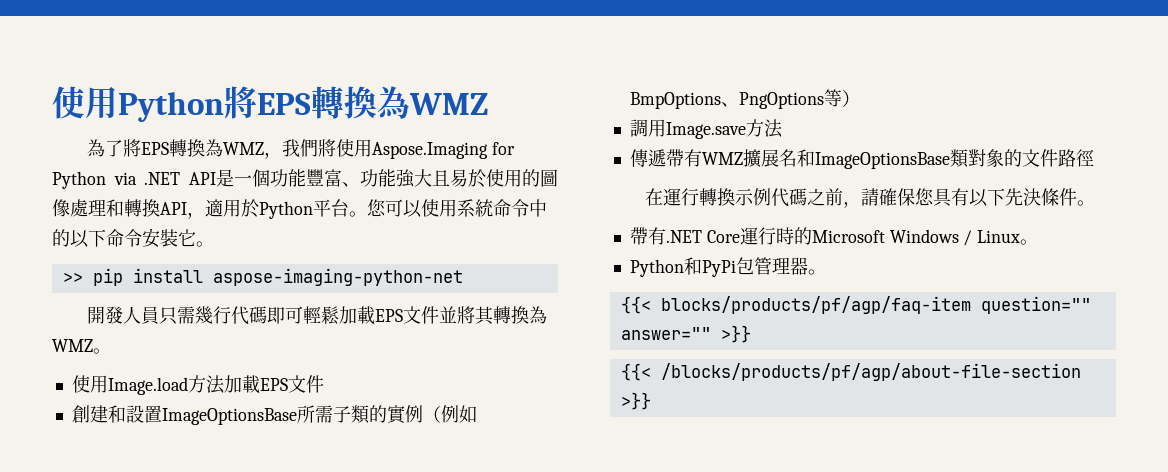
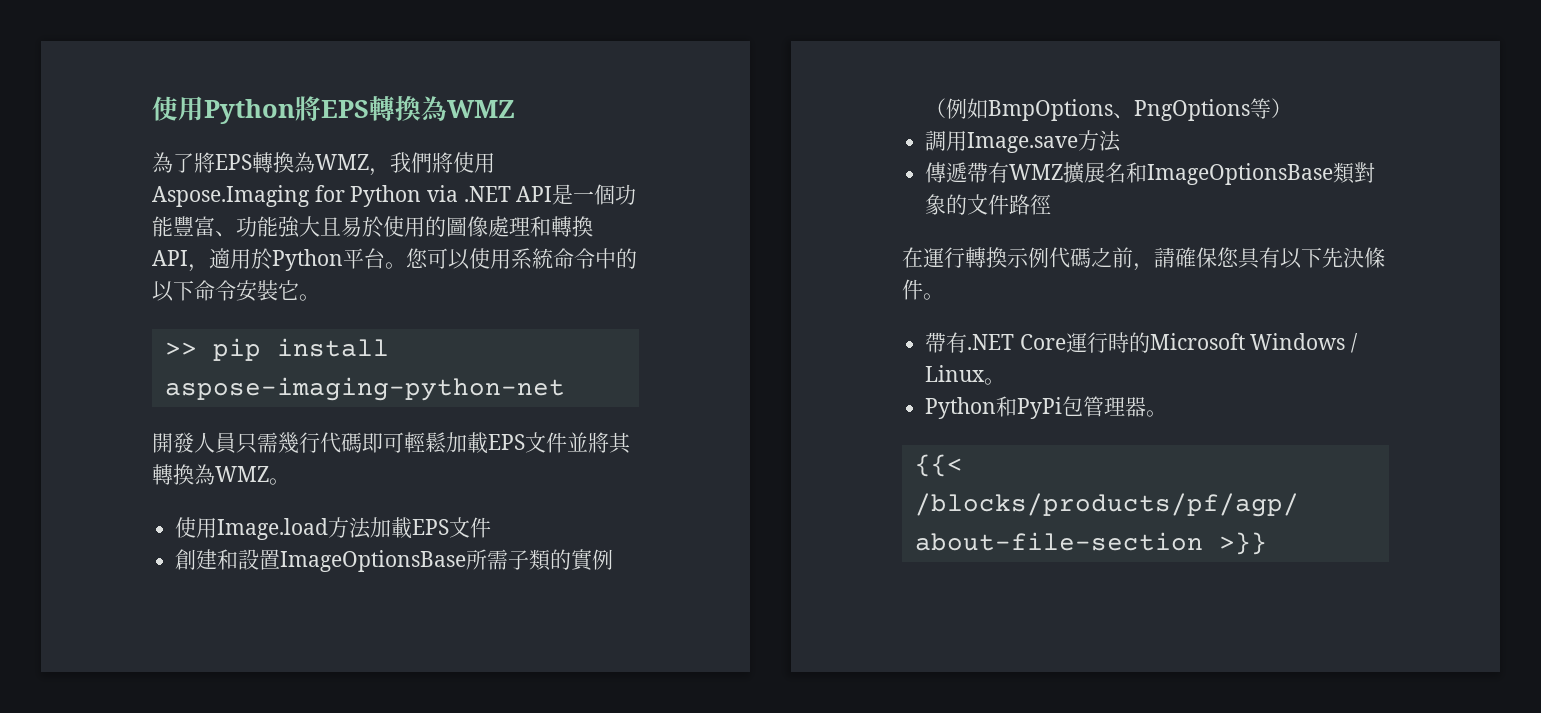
- {{< blocks/products/pf/agp/faq-item question="" answer="" >}}

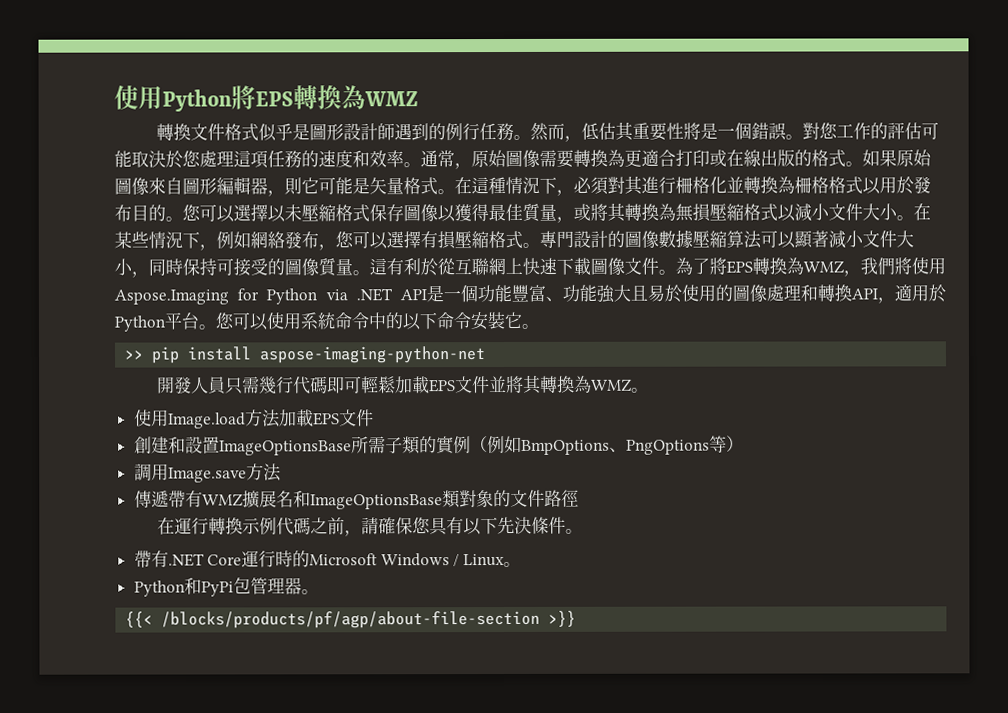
+ 轉換文件格式似乎是圖形設計師遇到的例行任務。然而，低估其重要性將是一個錯誤。對您工作的評估可能取決於您處理這項任務的速度和效率。通常，原始圖像需要轉換為更適合打印或在線出版的格式。如果原始圖像來自圖形編輯器，則它可能是矢量格式。在這種情況下，必須對其進行柵格化並轉換為柵格格式以用於發布目的。您可以選擇以未壓縮格式保存圖像以獲得最佳質量，或將其轉換為無損壓縮格式以減小文件大小。在某些情況下，例如網絡發布，您可以選擇有損壓縮格式。專門設計的圖像數據壓縮算法可以顯著減小文件大小，同時保持可接受的圖像質量。這有利於從互聯網上快速下載圖像文件。

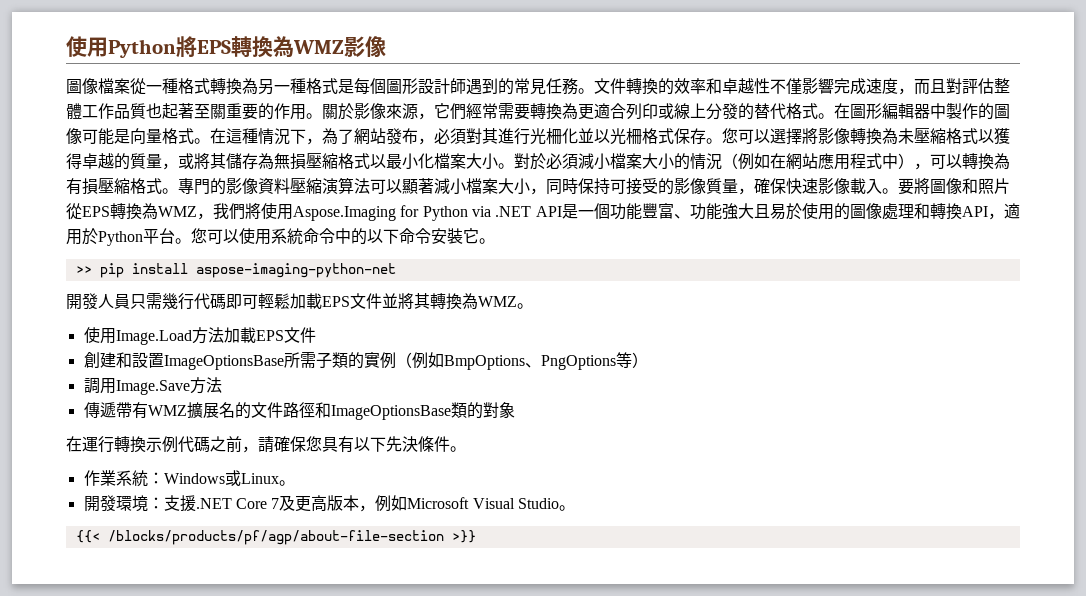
- 使用Python將EPS轉換為WMZ
- 轉換文件格式似乎是圖形設計師遇到的例行任務。然而，低估其重要性將是一個錯誤。對您工作的評估可能取決於您處理這項任務的速度和效率。通常，原始圖像需要轉換為更適合打印或在線出版的格式。如果原始圖像來自圖形編輯器，則它可能是矢量格式。
+ 使用Python將EPS轉換為WMZ影像
+ 圖像檔案從一種格式轉換為另一種格式是每個圖形設計師遇到的常見任務。文件轉換的效率和卓越性不僅影響完成速度，而且對評估整體工作品質也起著至關重要的作用。關於影像來源，它們經常需要轉換為更適合列印或線上分發的替代格式。在圖形編輯器中製作的圖像可能是向量格式。
- 在這種情況下，必須對其進行柵格化並轉換為柵格格式以用於發布目的。您可以選擇以未壓縮格式保存圖像以獲得最佳質量，或將其轉換為無損壓縮格式以減小文件大小。在某些情況下，例如網絡發布，您可以選擇有損壓縮格式。
+ 在這種情況下，為了網站發布，必須對其進行光柵化並以光柵格式保存。您可以選擇將影像轉換為未壓縮格式以獲得卓越的質量，或將其儲存為無損壓縮格式以最小化檔案大小。對於必須減小檔案大小的情況（例如在網站應用程式中），可以轉換為有損壓縮格式。
- 專門設計的圖像數據壓縮算法可以顯著減小文件大小，同時保持可接受的圖像質量。這有利於從互聯網上快速下載圖像文件。為了將EPS轉換為WMZ，我們將使用Aspose.Imaging for Python via .NET API是一個功能豐富、功能強大且易於使用的圖像處理和轉換API，適用於Python平台。
+ 專門的影像資料壓縮演算法可以顯著減小檔案大小，同時保持可接受的影像質量，確保快速影像載入。要將圖像和照片從EPS轉換為WMZ，我們將使用Aspose.Imaging for Python via .NET API是一個功能豐富、功能強大且易於使用的圖像處理和轉換API，適用於Python平台。
- 使用Image.load方法加載EPS文件
+ 使用Image.Load方法加載EPS文件
- 調用Image.save方法
+ 調用Image.Save方法
- 傳遞帶有WMZ擴展名和ImageOptionsBase類對象的文件路徑
+ 傳遞帶有WMZ擴展名的文件路徑和ImageOptionsBase類的對象
- 帶有.NET Core運行時的Microsoft Windows / Linux。
- Python和PyPi包管理器。
+ 作業系統：Windows或Linux。
+ 開發環境：支援.NET Core 7及更高版本，例如Microsoft Visual Studio。

